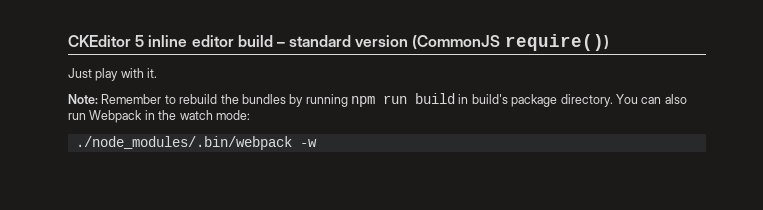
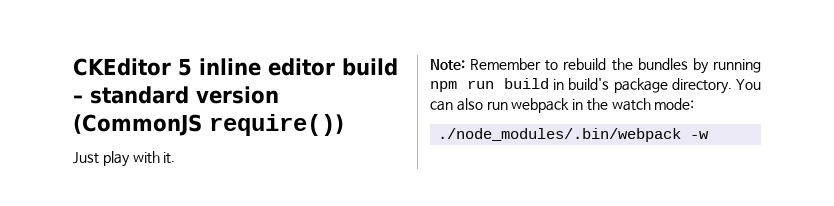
- You can also run Webpack in the watch mode:
+ You can also run webpack in the watch mode:

